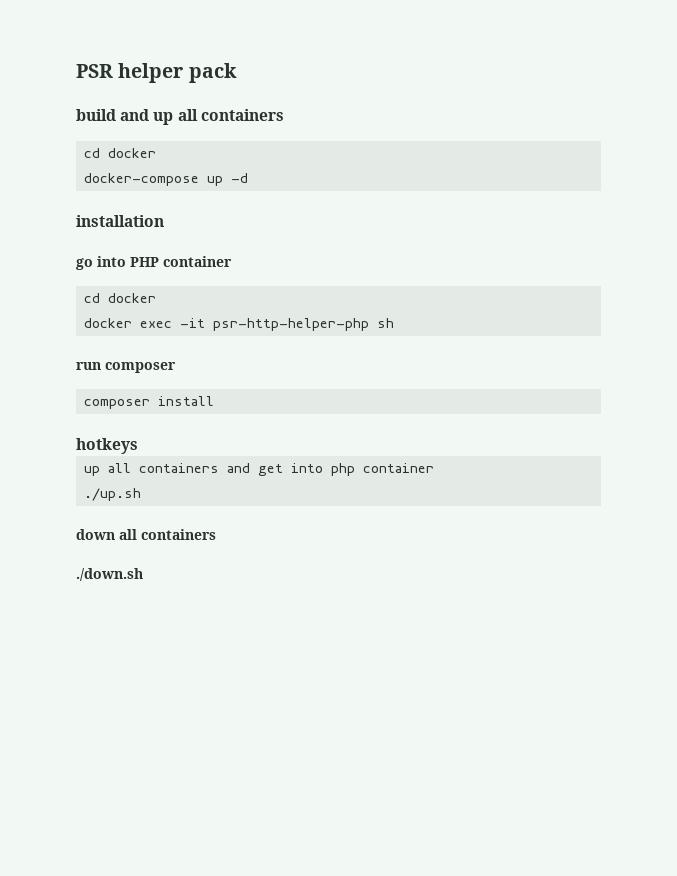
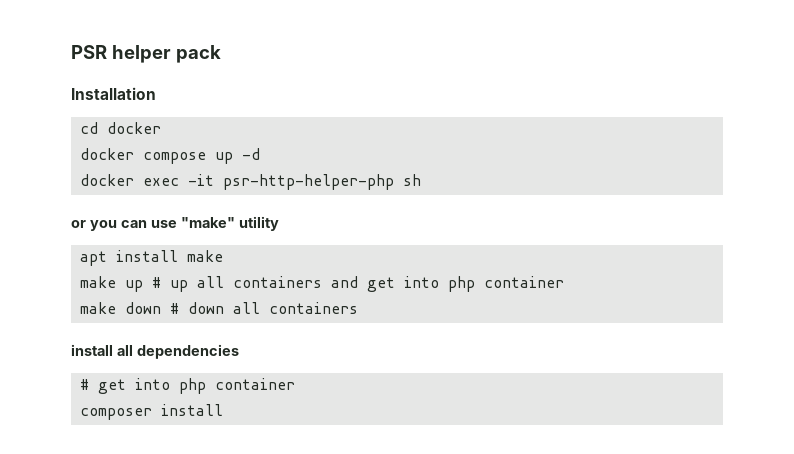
- build and up all containers
+ Installation
  cd docker
- docker-compose up -d
+ docker compose up -d
- installation
- go into PHP container
- cd docker
- run composer
- composer install
- hotkeys
- up all containers and get into php container
+ or you can use "make" utility
+ apt install make
+ make up # up all containers and get into php container
- ./up.sh
- down all containers
+ make down # down all containers
- ./down.sh
+ install all dependencies
+ # get into php container
+ composer install

